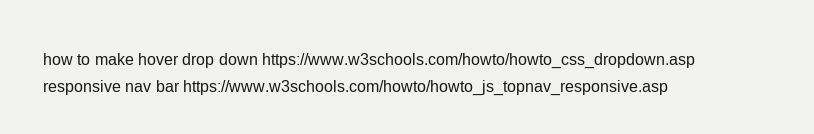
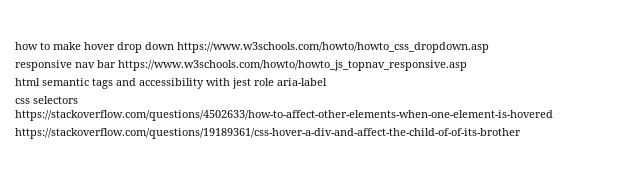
+ html semantic tags and accessibility with jest role aria-label
+ css selectors https://stackoverflow.com/questions/4502633/how-to-affect-other-elements-when-one-element-is-hovered
+ https://stackoverflow.com/questions/19189361/css-hover-a-div-and-affect-the-child-of-of-its-brother

